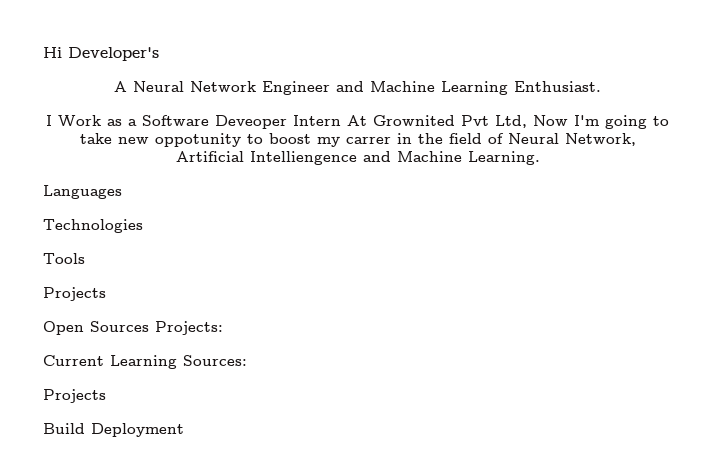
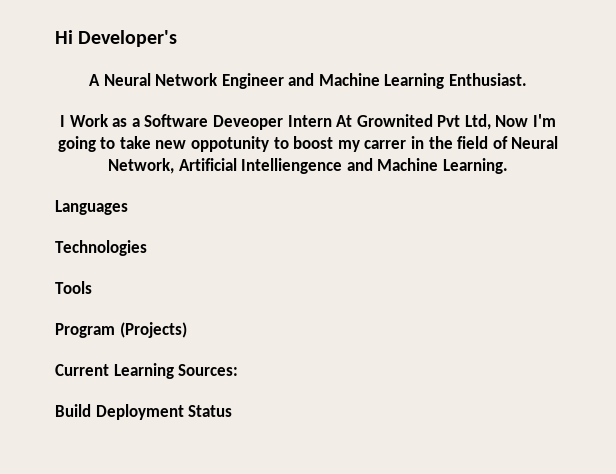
  Tools
- Projects
- Open Sources Projects:
+ Program (Projects)
  Current Learning Sources:
- Projects
- Build Deployment
+ Build Deployment Status

